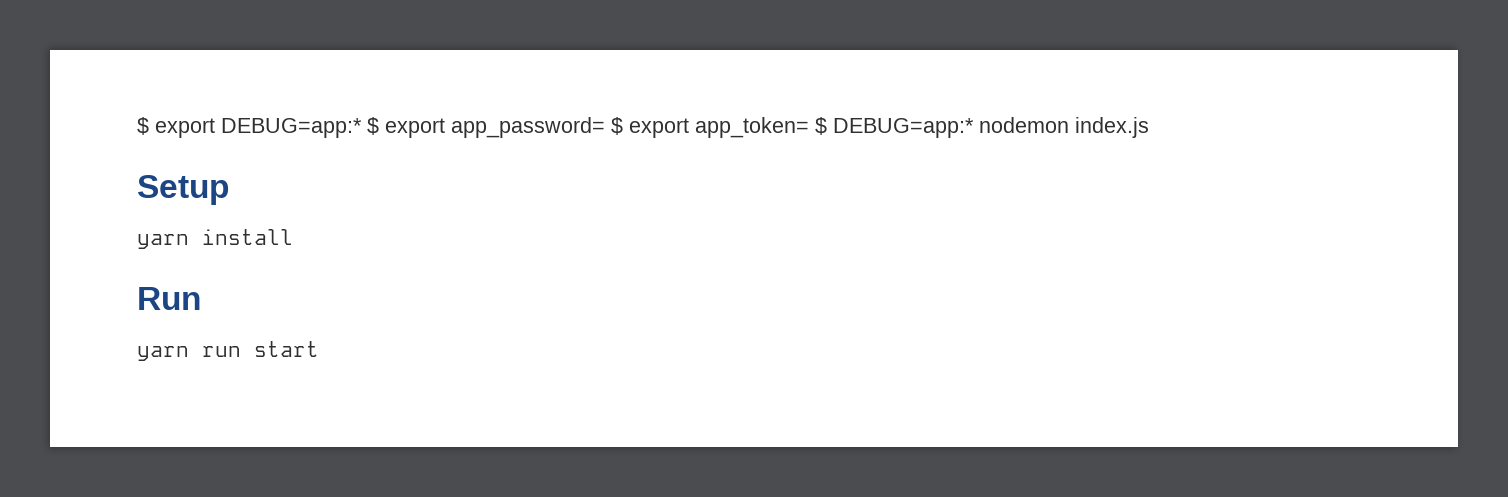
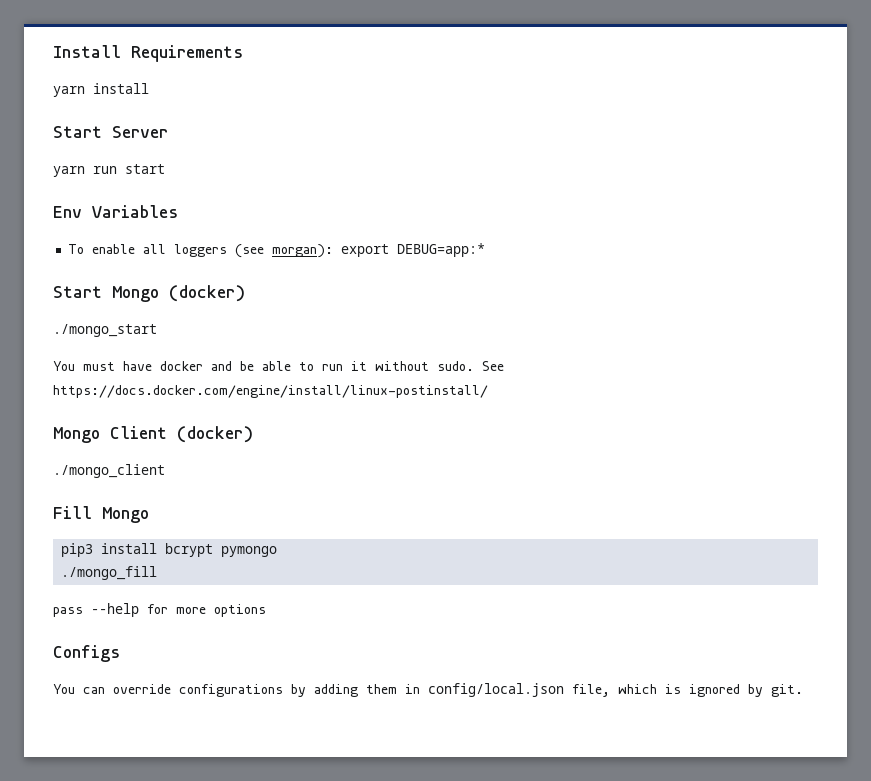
- $ export DEBUG=app:* $ export app_password= $ export app_token= $ DEBUG=app:* nodemon index.js
- Setup
+ Install Requirements
- Run
+ Start Server
+ Env Variables
+ To enable all loggers (see morgan): export DEBUG=app:*
+ Start Mongo (docker)
+ ./mongo_start
+ You must have docker and be able to run it without sudo. See https://docs.docker.com/engine/install/linux-postinstall/
+ Mongo Client (docker)
+ ./mongo_client
+ Fill Mongo
+ pip3 install bcrypt pymongo
+ ./mongo_fill
+ pass --help for more options
+ Configs
+ You can override configurations by adding them in config/local.json file, which is ignored by git.

